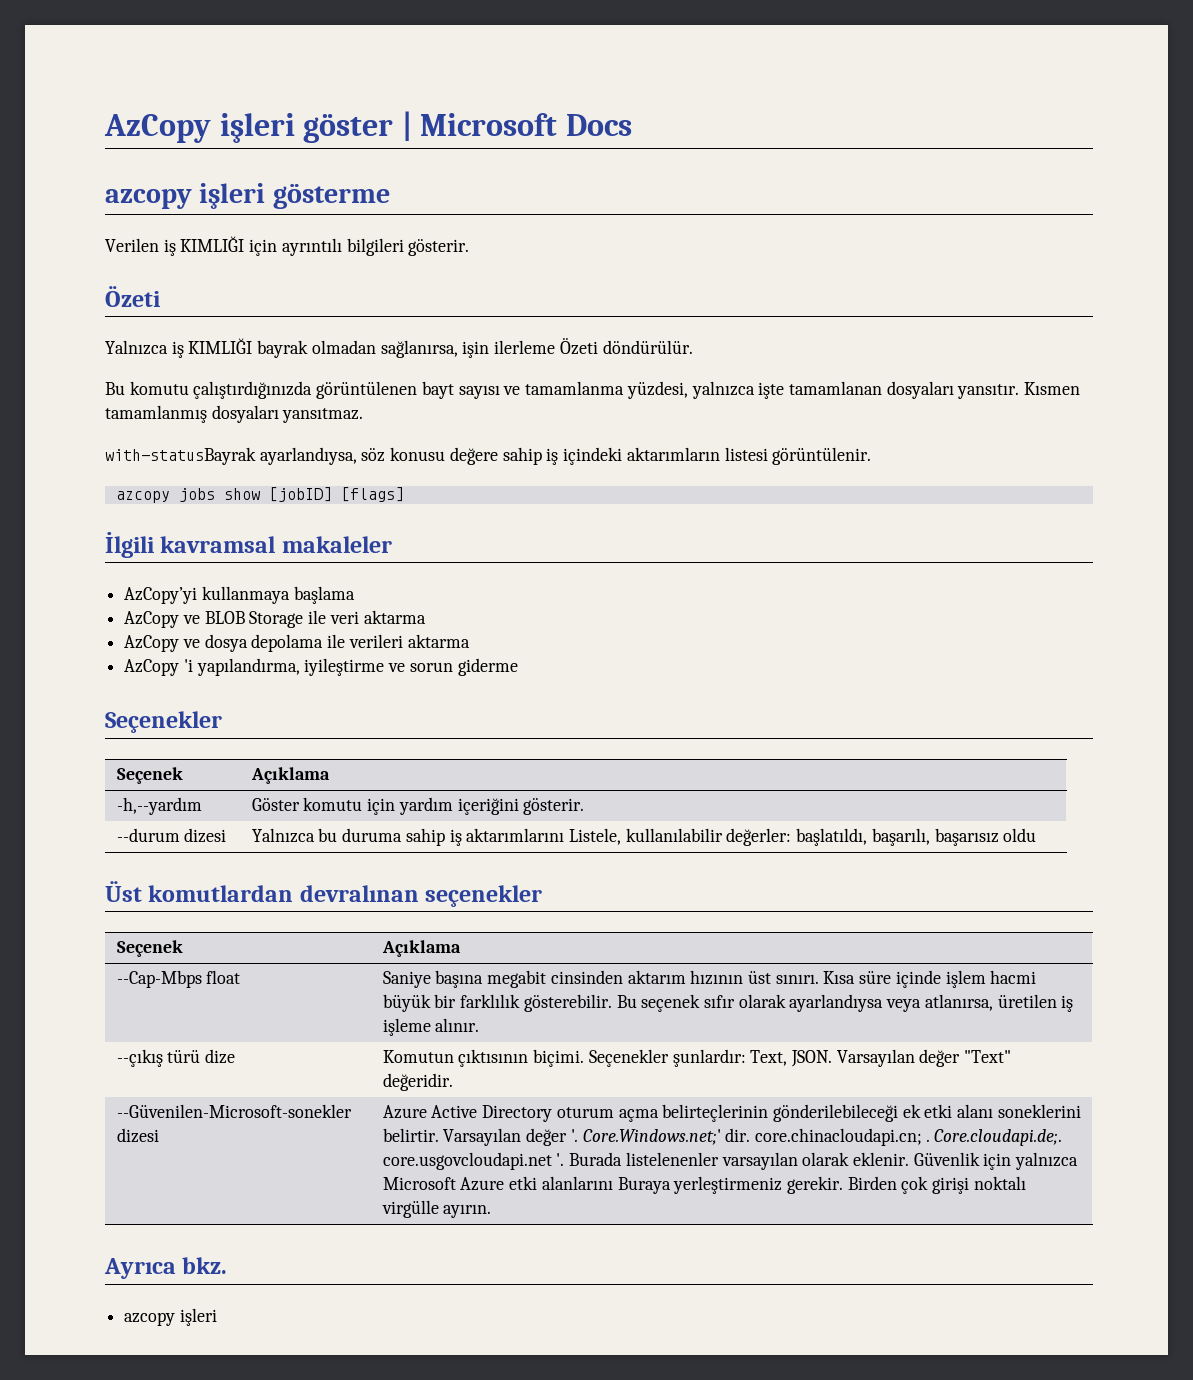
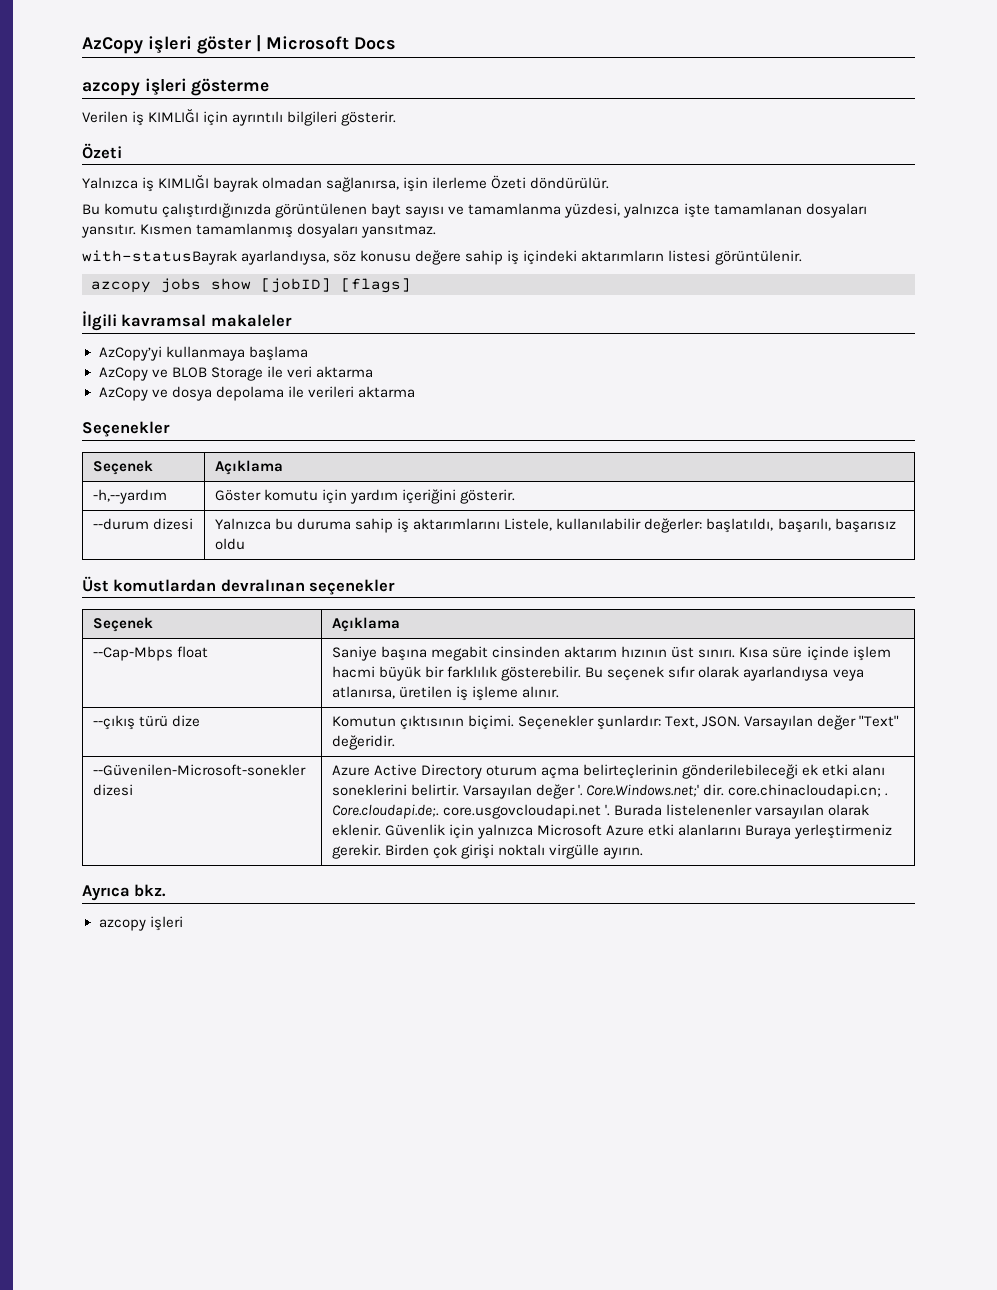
- AzCopy 'i yapılandırma, iyileştirme ve sorun giderme

